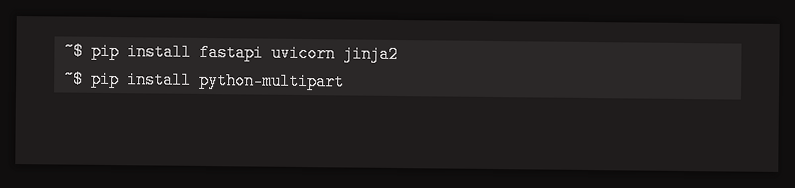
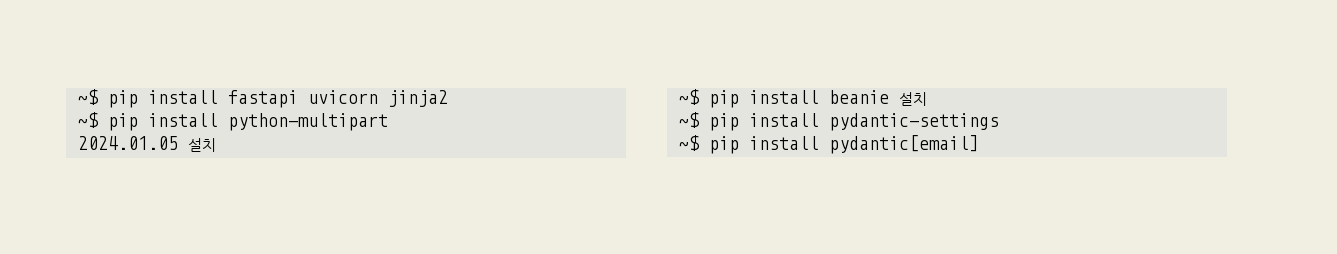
+ 2024.01.05 설치
+ ~$ pip install beanie 설치
+ ~$ pip install pydantic-settings
+ ~$ pip install pydantic[email]

